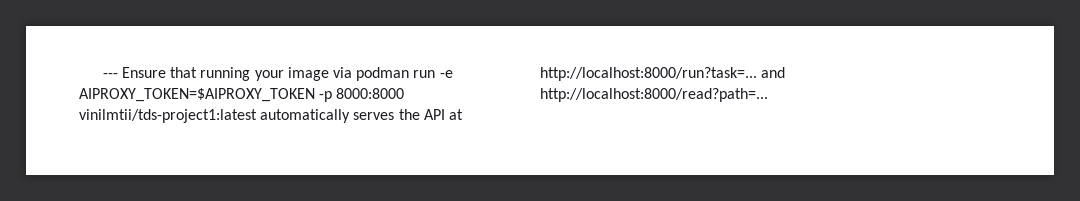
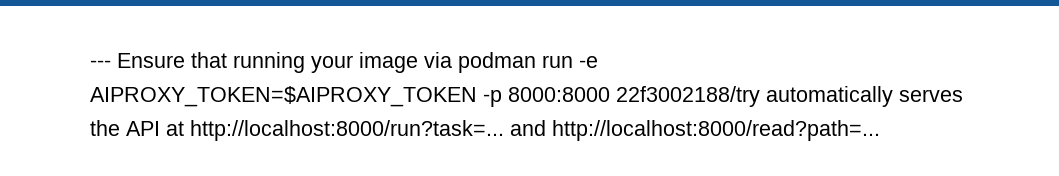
- --- Ensure that running your image via podman run -e AIPROXY_TOKEN=$AIPROXY_TOKEN -p 8000:8000 vinilmtii/tds-project1:latest automatically serves the API at http://localhost:8000/run?task=... and http://localhost:8000/read?path=...
+ --- Ensure that running your image via podman run -e AIPROXY_TOKEN=$AIPROXY_TOKEN -p 8000:8000 22f3002188/try automatically serves the API at http://localhost:8000/run?task=... and http://localhost:8000/read?path=...

